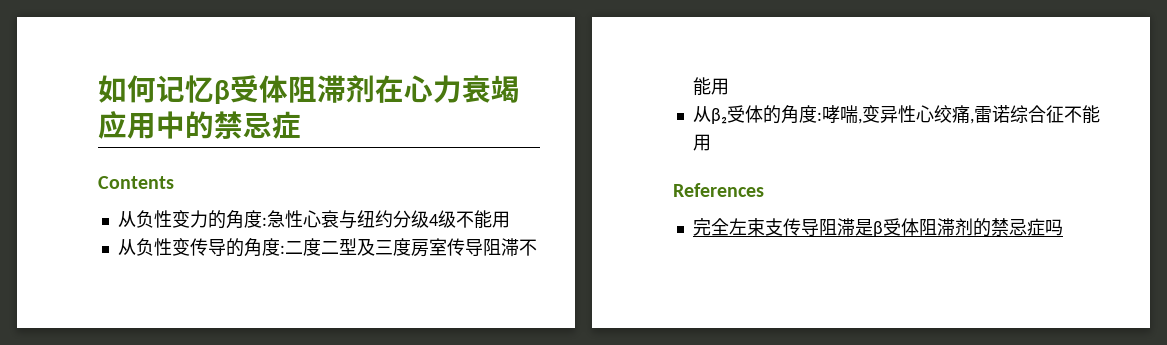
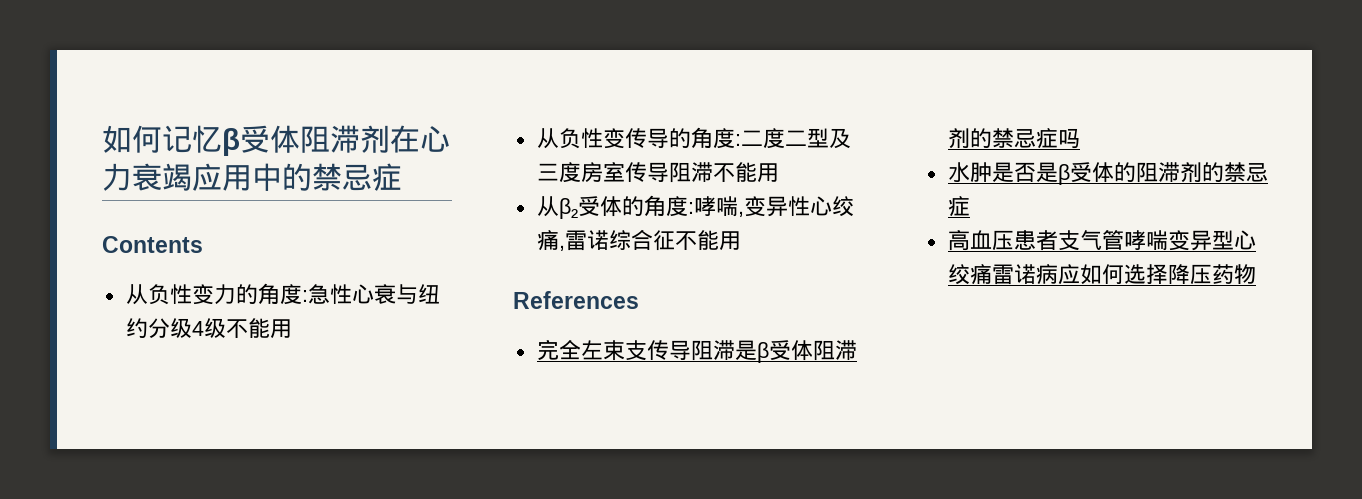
+ 水肿是否是β受体的阻滞剂的禁忌症
+ 高血压患者支气管哮喘变异型心绞痛雷诺病应如何选择降压药物

